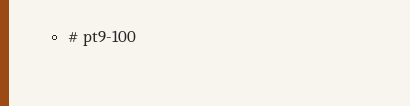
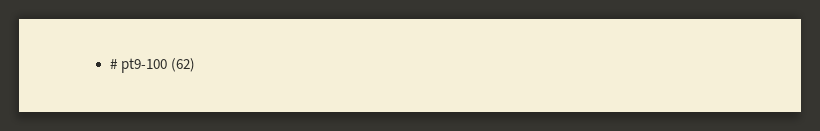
- # pt9-100
+ # pt9-100 (62)

